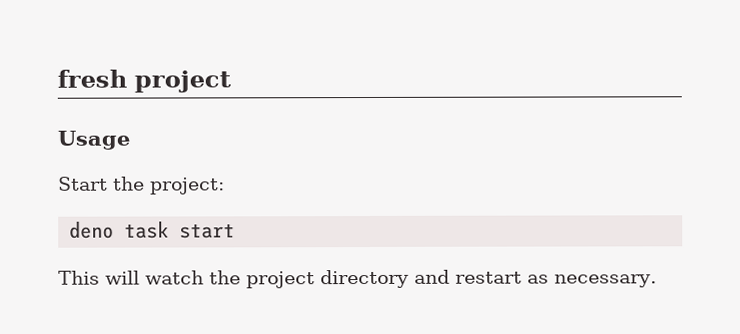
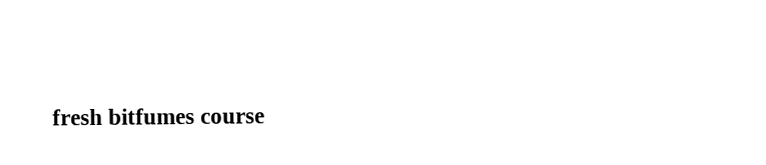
- fresh project
- Usage
- Start the project:
- deno task start
- This will watch the project directory and restart as necessary.
+ fresh bitfumes course

